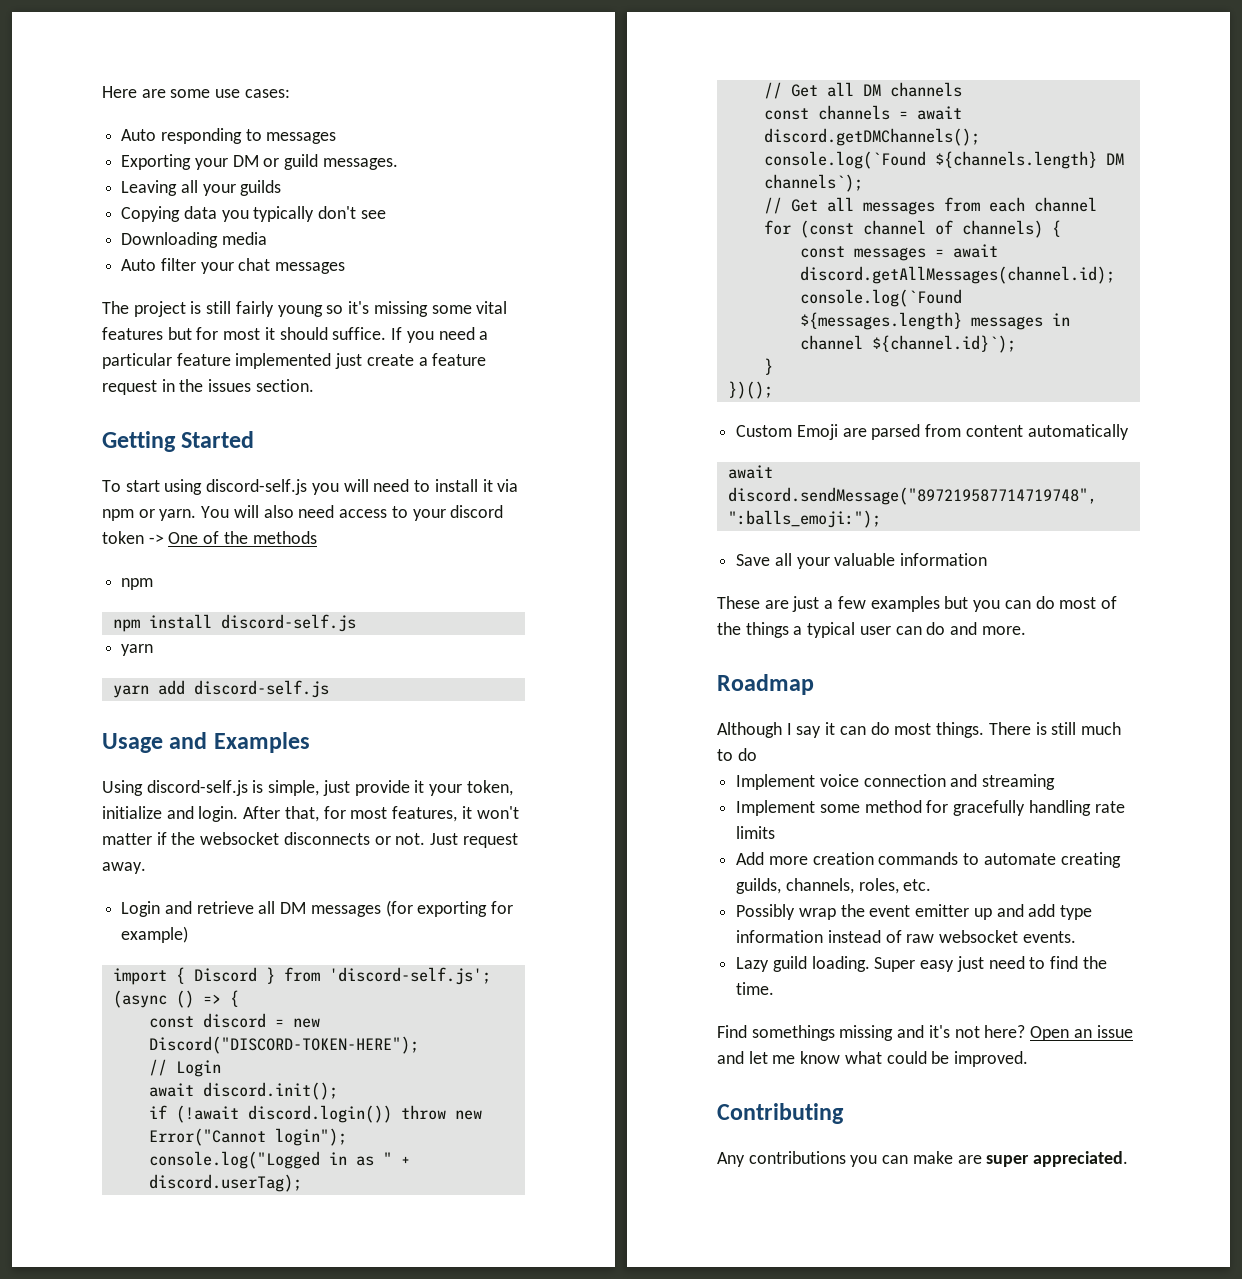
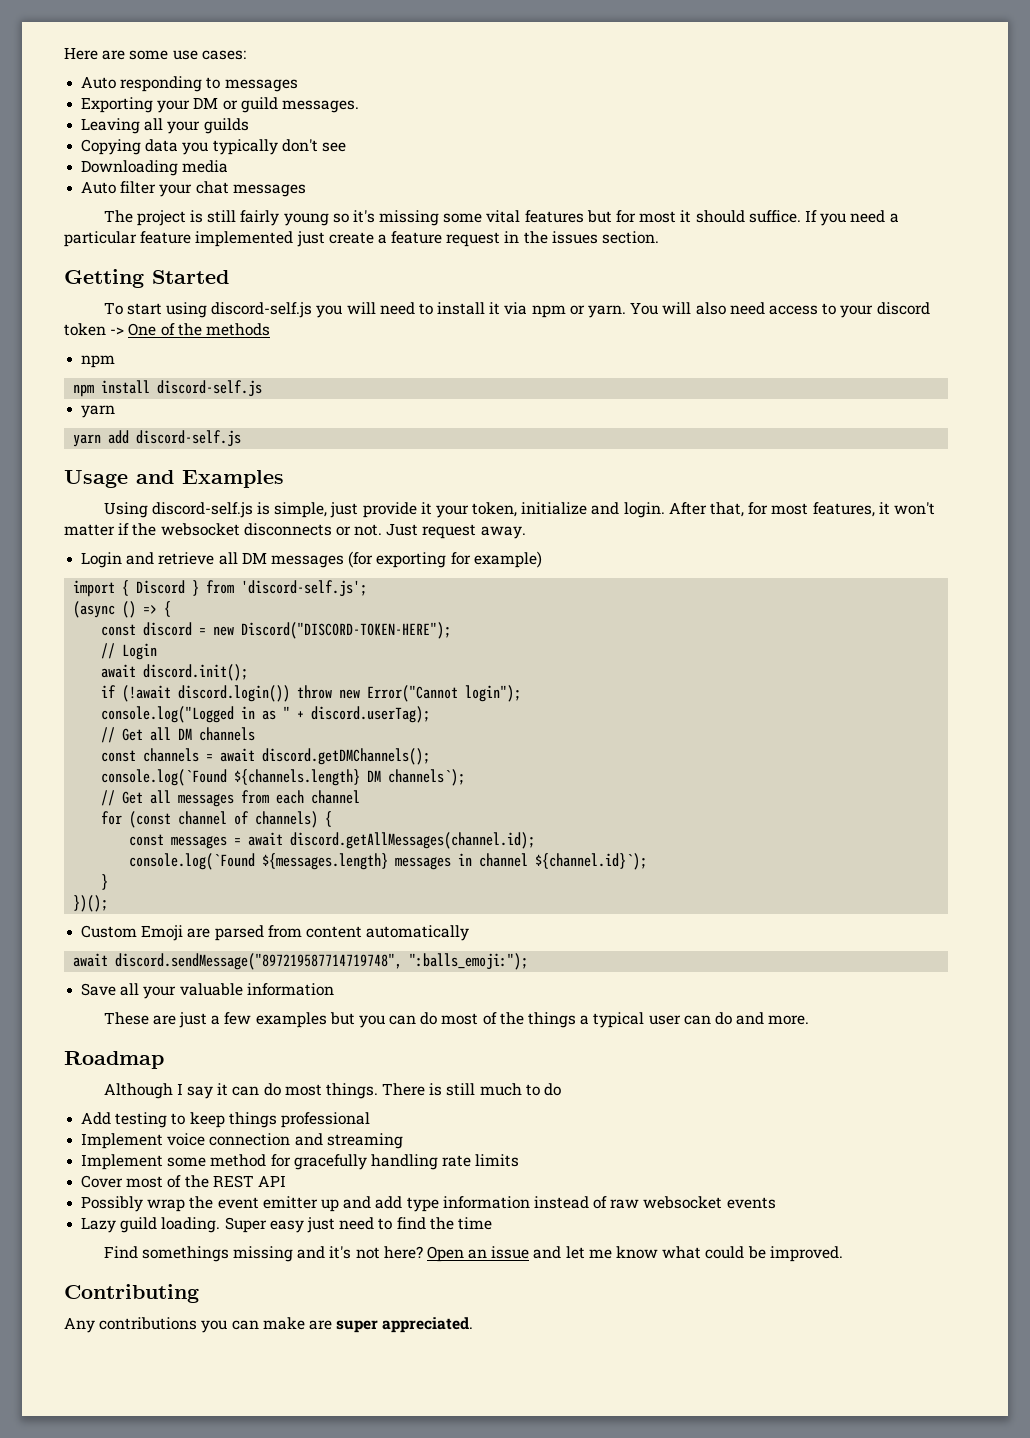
+ Add testing to keep things professional
- Add more creation commands to automate creating guilds, channels, roles, etc.
+ Cover most of the REST API
- Possibly wrap the event emitter up and add type information instead of raw websocket events.
+ Possibly wrap the event emitter up and add type information instead of raw websocket events
- Super easy just need to find the time.
+ Super easy just need to find the time

